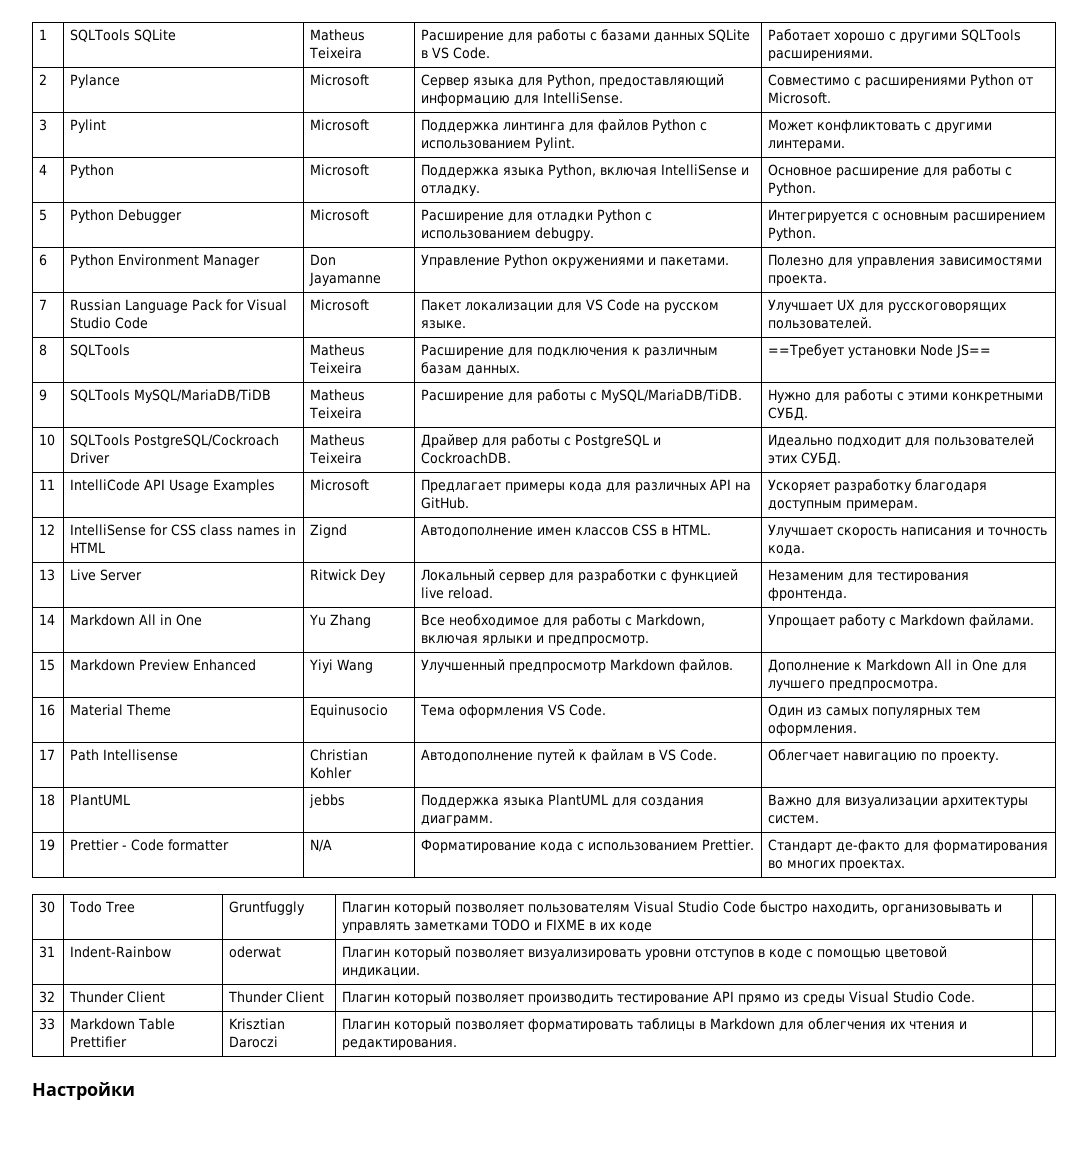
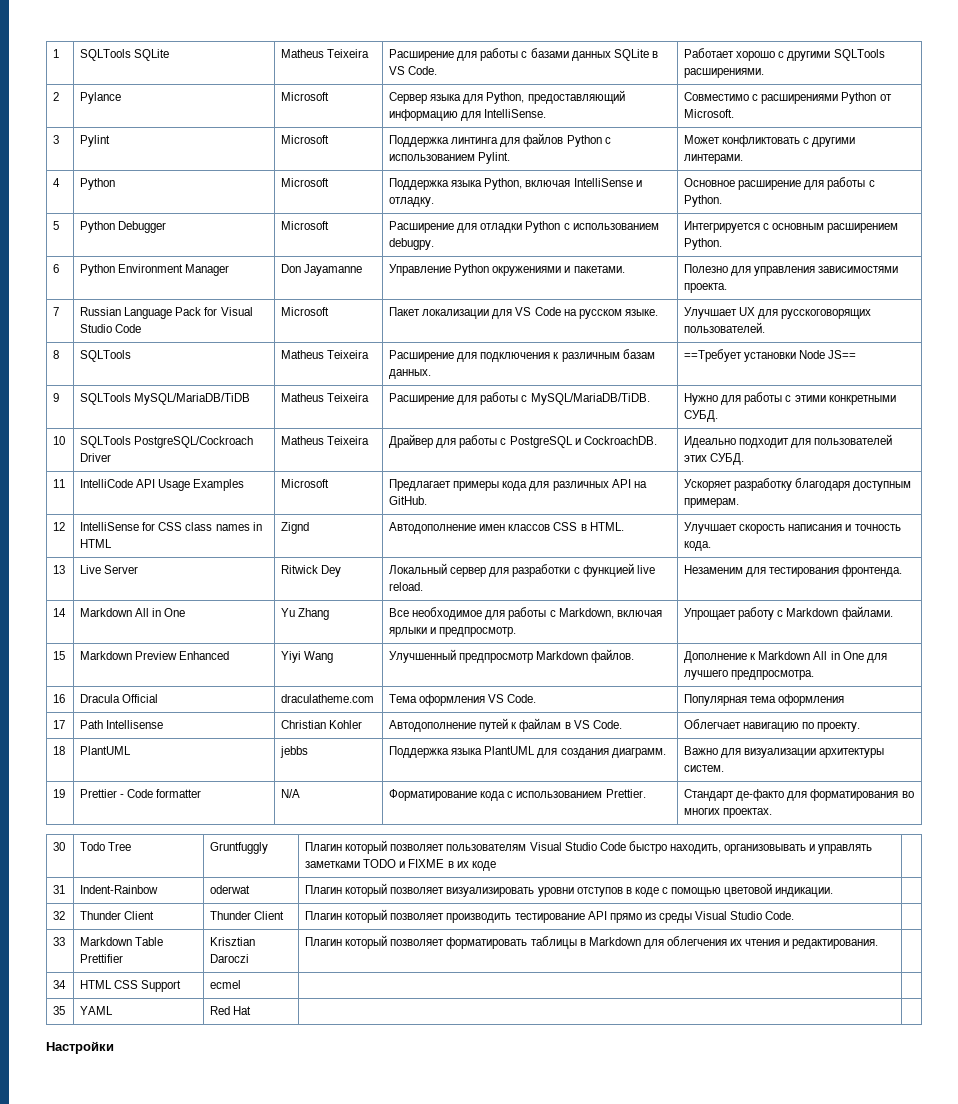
- 16 | Material Theme | Equinusocio | Тема оформления VS Code. | Один из самых популярных тем оформления.
+ 16 | Dracula Official | draculatheme.com | Тема оформления VS Code. | Популярная тема оформления
+ 34 | HTML CSS Support | ecmel | |
+ 35 | YAML | Red Hat | |

